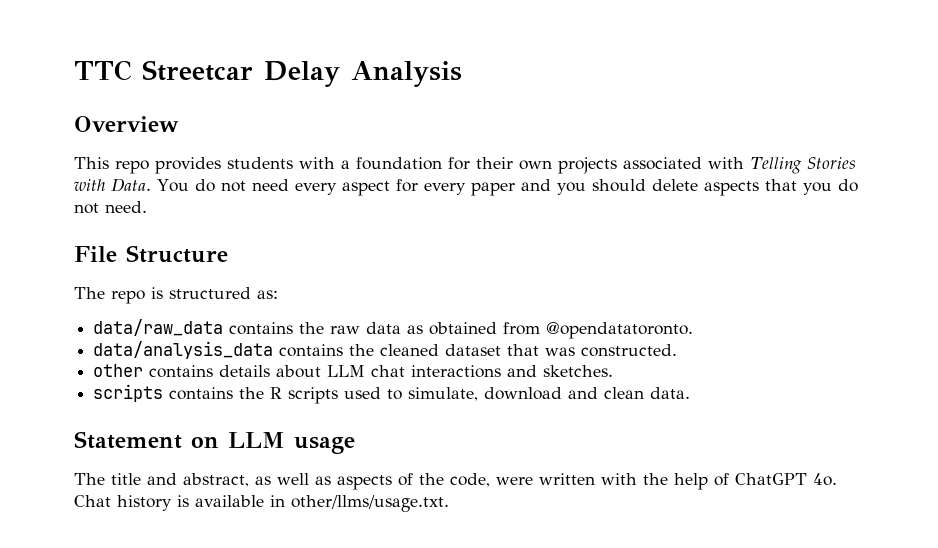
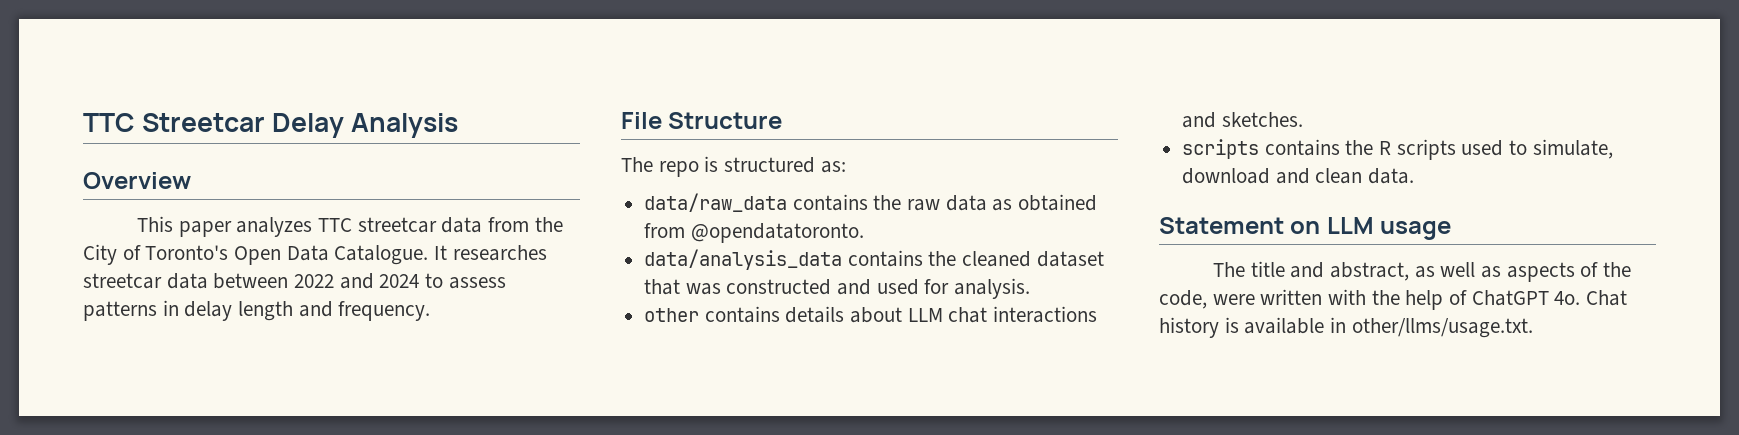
- This repo provides students with a foundation for their own projects associated with Telling Stories with Data. You do not need every aspect for every paper and you should delete aspects that you do not need.
+ This paper analyzes TTC streetcar data from the City of Toronto's Open Data Catalogue. It researches streetcar data between 2022 and 2024 to assess patterns in delay length and frequency.
- data/analysis_data contains the cleaned dataset that was constructed.
+ data/analysis_data contains the cleaned dataset that was constructed and used for analysis.

